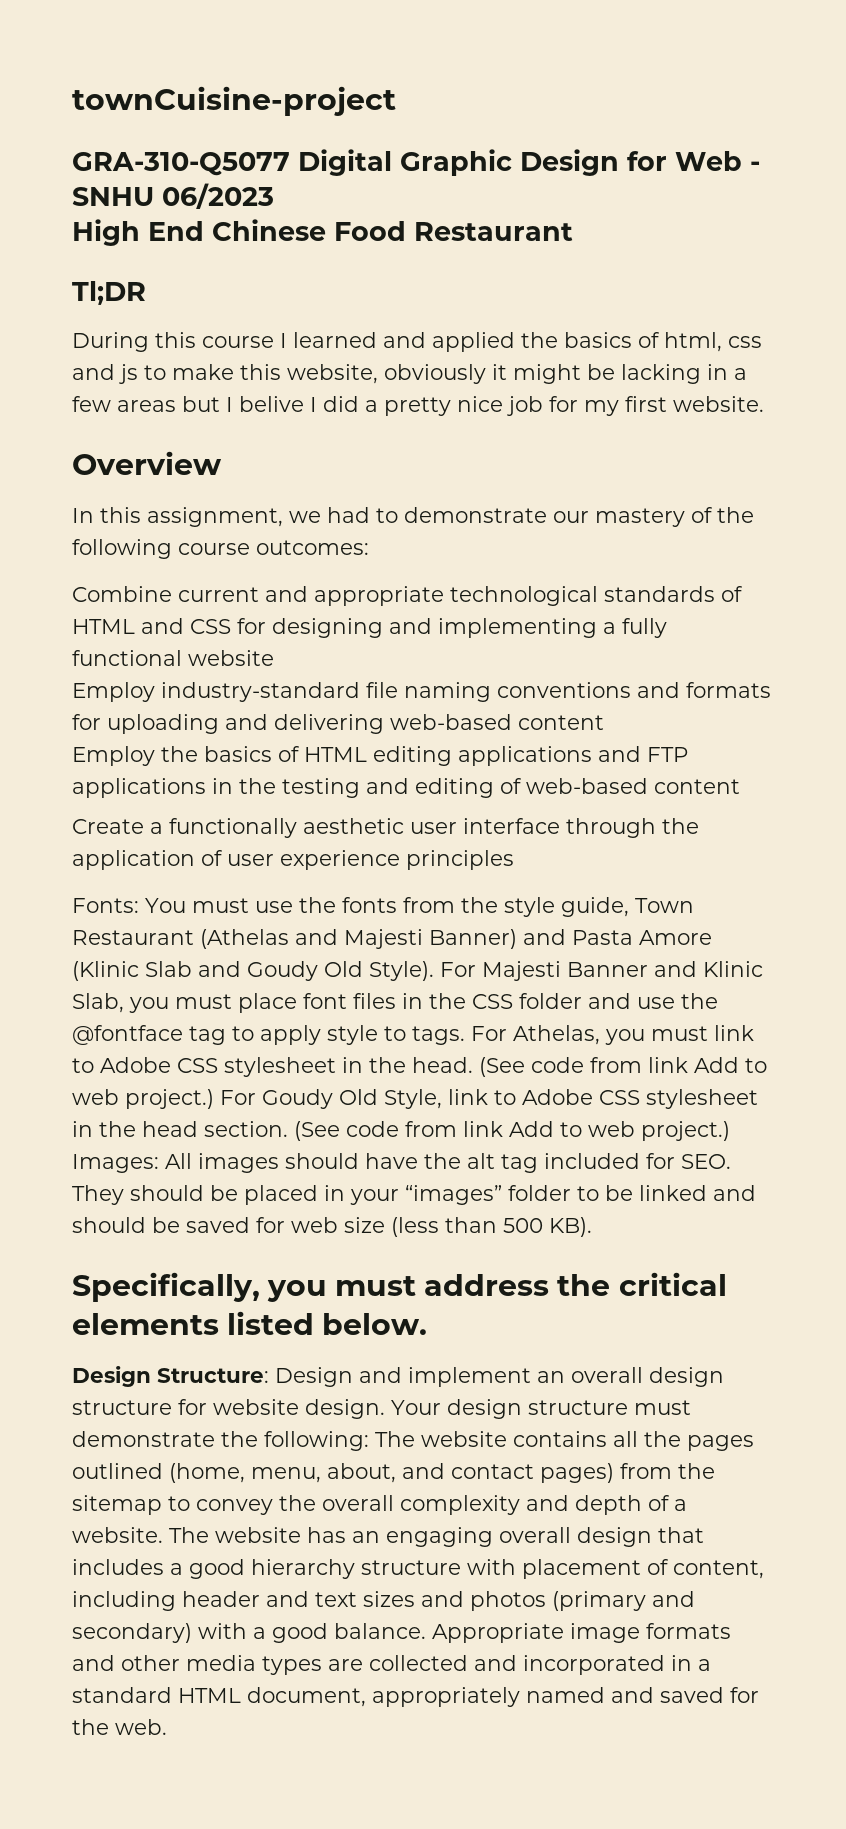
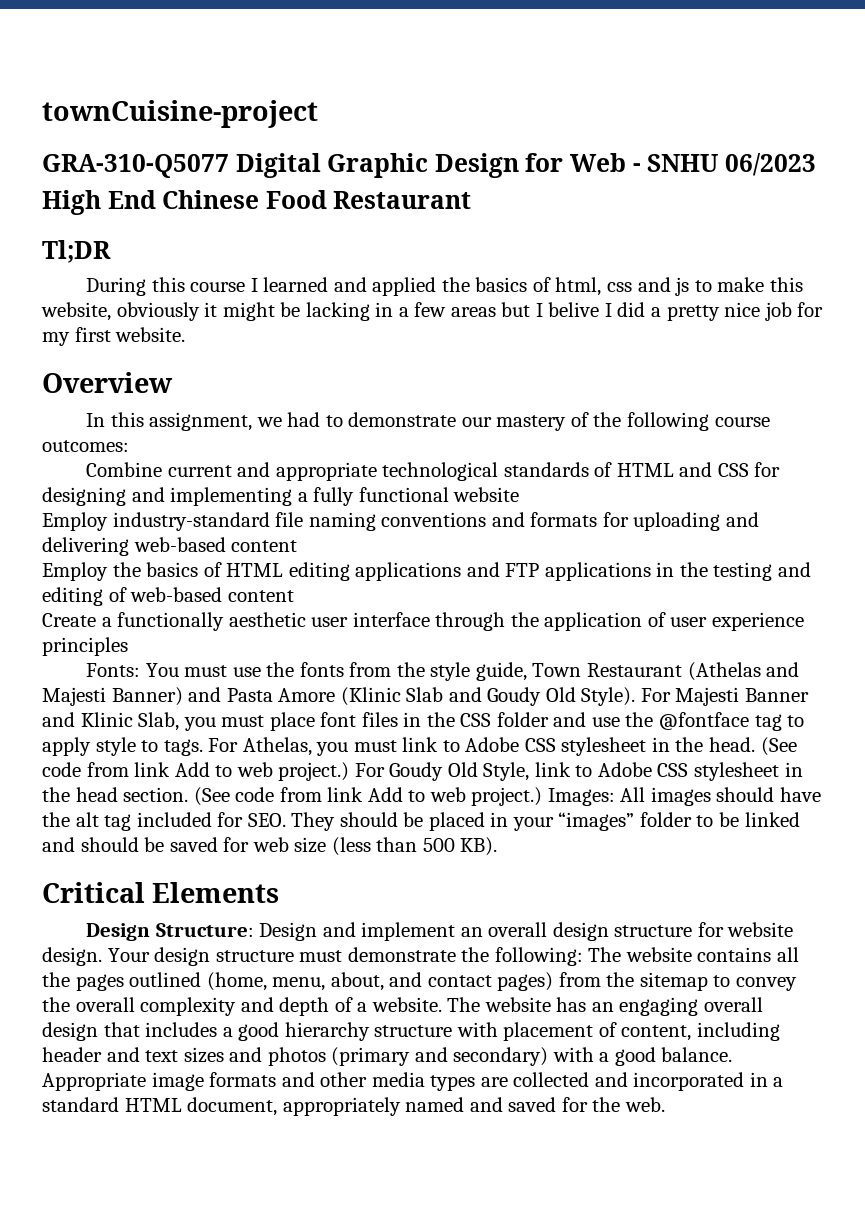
- Specifically, you must address the critical elements listed below.
+ Critical Elements

